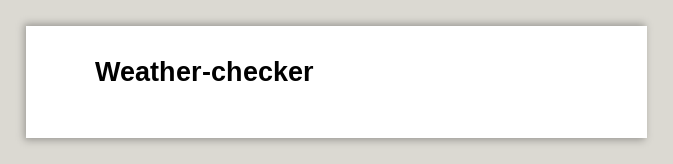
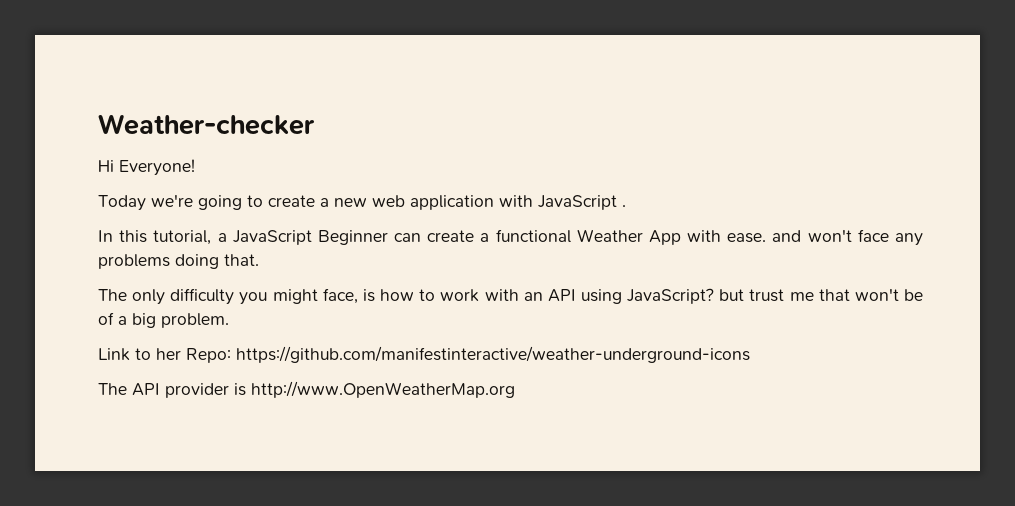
+ Hi Everyone!
+ Today we're going to create a new web application with JavaScript .
+ In this tutorial, a JavaScript Beginner can create a functional Weather App with ease. and won't face any problems doing that.
+ The only difficulty you might face, is how to work with an API using JavaScript? but trust me that won't be of a big problem.
+ Link to her Repo: https://github.com/manifestinteractive/weather-underground-icons
+ The API provider is http://www.OpenWeatherMap.org

